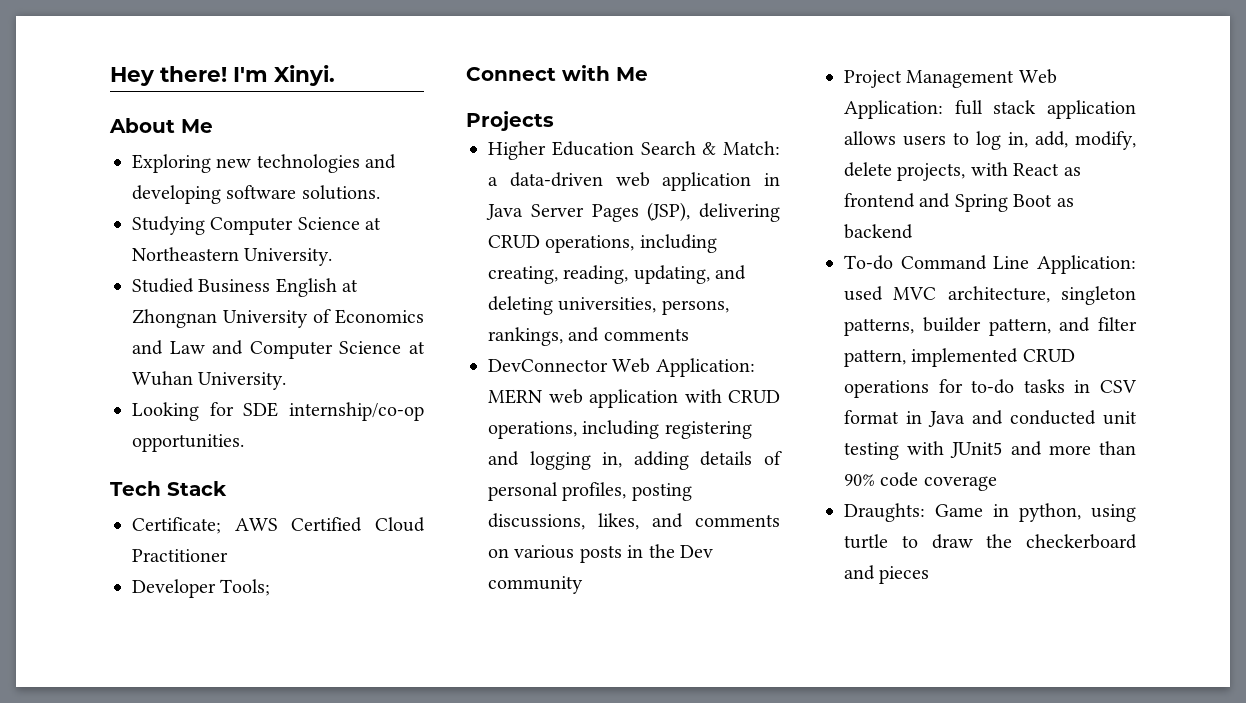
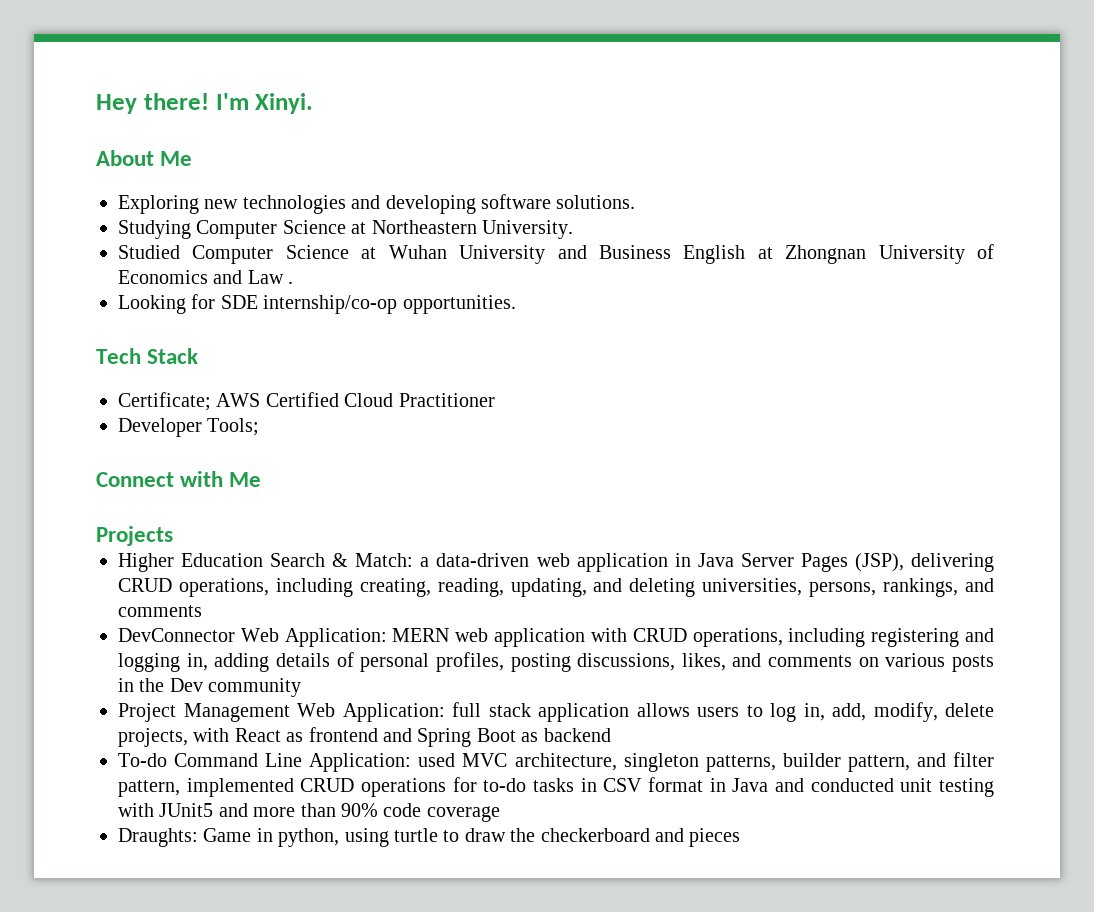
- Studied Business English at Zhongnan University of Economics and Law and Computer Science at Wuhan University.
+ Studied Computer Science at Wuhan University and Business English at Zhongnan University of Economics and Law .

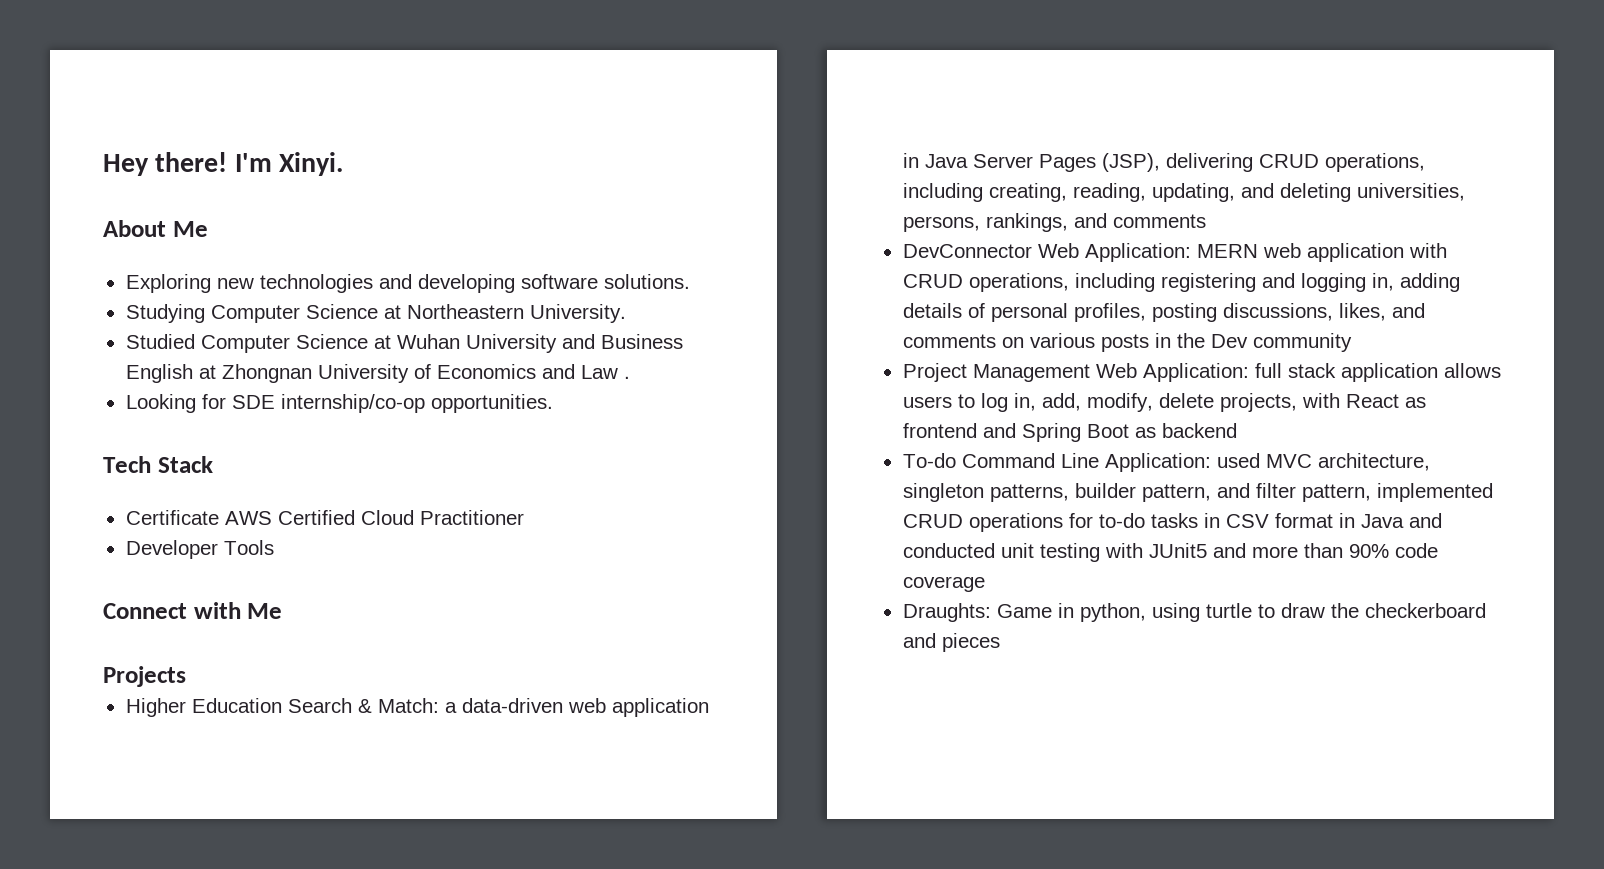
- Certificate; AWS Certified Cloud Practitioner
+ Certificate AWS Certified Cloud Practitioner
- Developer Tools;
+ Developer Tools

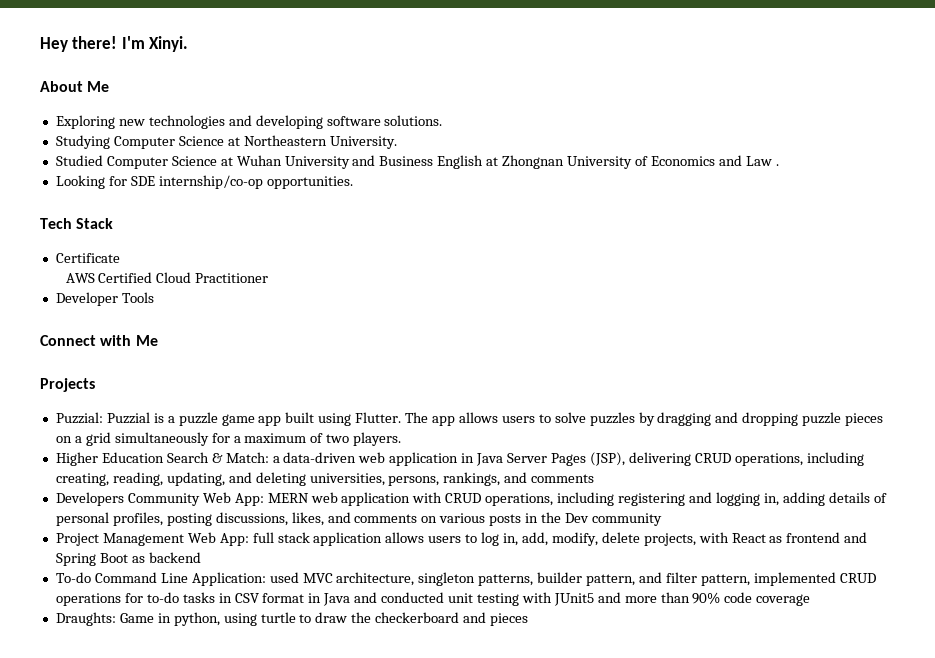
- Certificate AWS Certified Cloud Practitioner
+ Certificate
+ AWS Certified Cloud Practitioner
+ Puzzial: Puzzial is a puzzle game app built using Flutter. The app allows users to solve puzzles by dragging and dropping puzzle pieces on a grid simultaneously for a maximum of two players.
- DevConnector Web Application: MERN web application with CRUD operations, including registering and logging in, adding details of personal profiles, posting discussions, likes, and comments on various posts in the Dev community
+ Developers Community Web App: MERN web application with CRUD operations, including registering and logging in, adding details of personal profiles, posting discussions, likes, and comments on various posts in the Dev community
- Project Management Web Application: full stack application allows users to log in, add, modify, delete projects, with React as frontend and Spring Boot as backend
+ Project Management Web App: full stack application allows users to log in, add, modify, delete projects, with React as frontend and Spring Boot as backend

